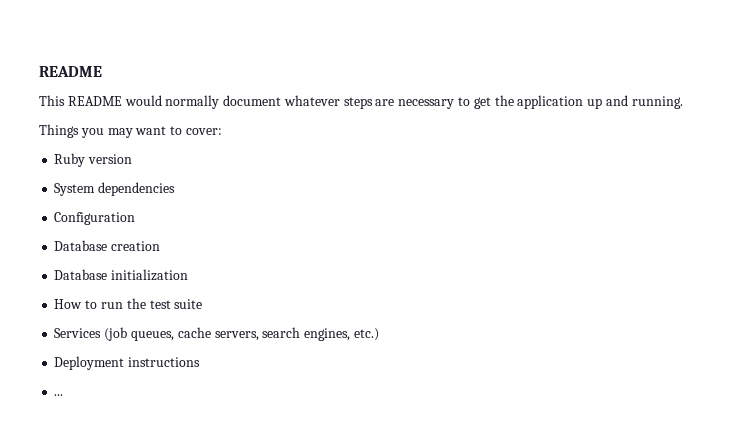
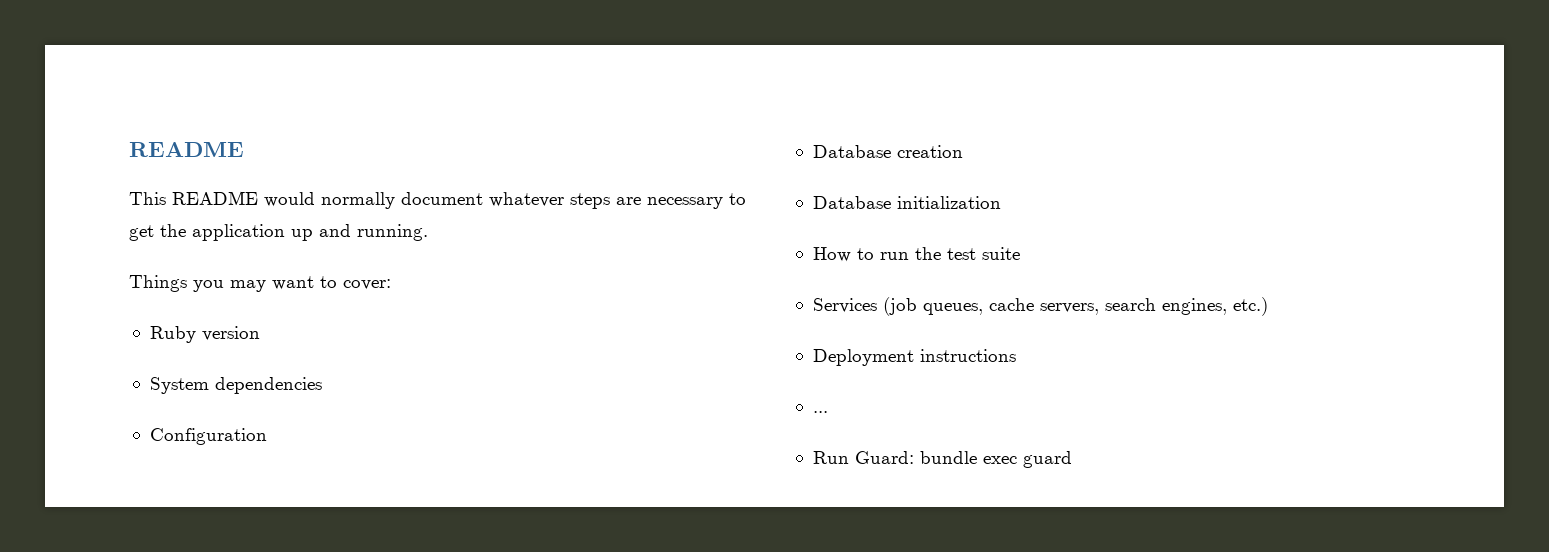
+ Run Guard: bundle exec guard

